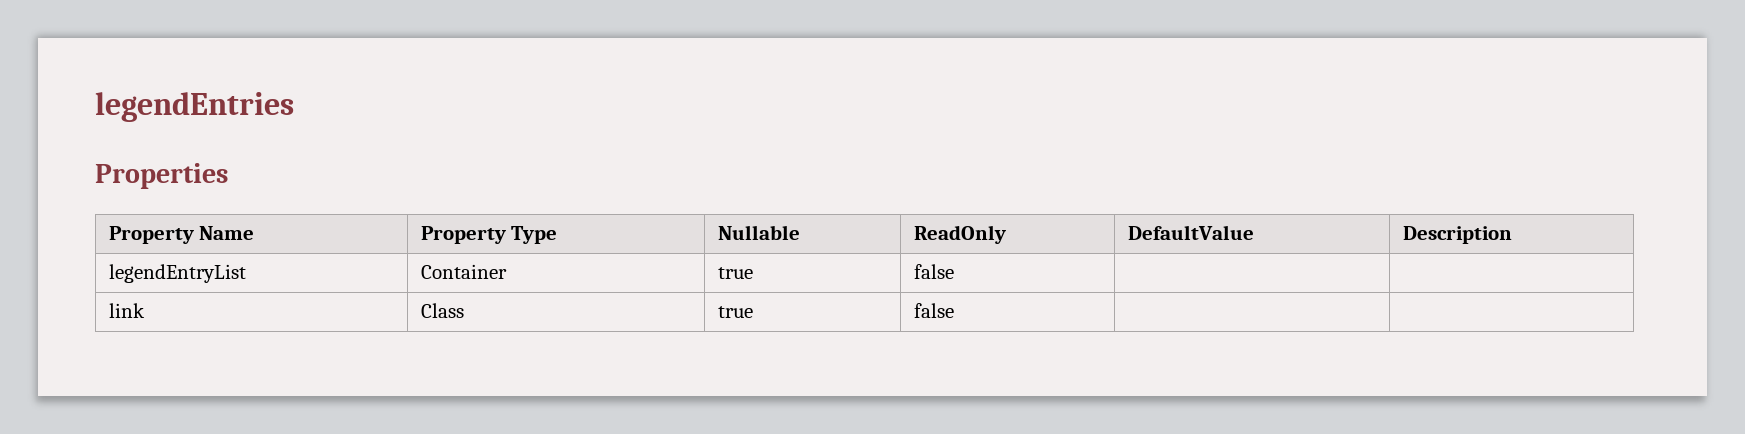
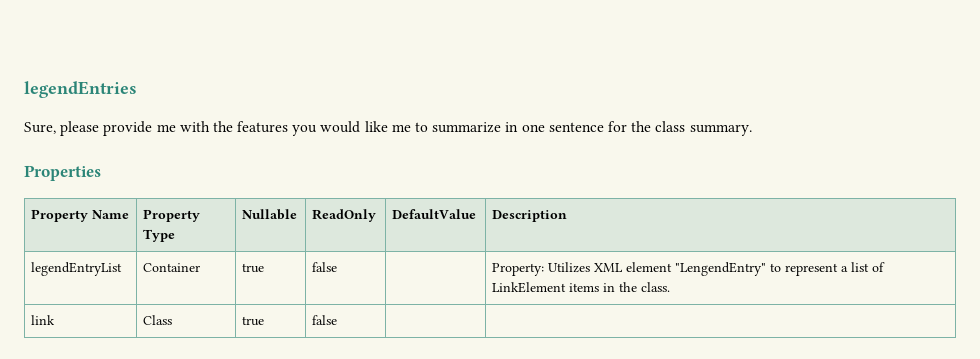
+ Sure, please provide me with the features you would like me to summarize in one sentence for the class summary.
- legendEntryList | Container | true | false | |
+ legendEntryList | Container | true | false | | Property: Utilizes XML element "LengendEntry" to represent a list of LinkElement items in the class.

